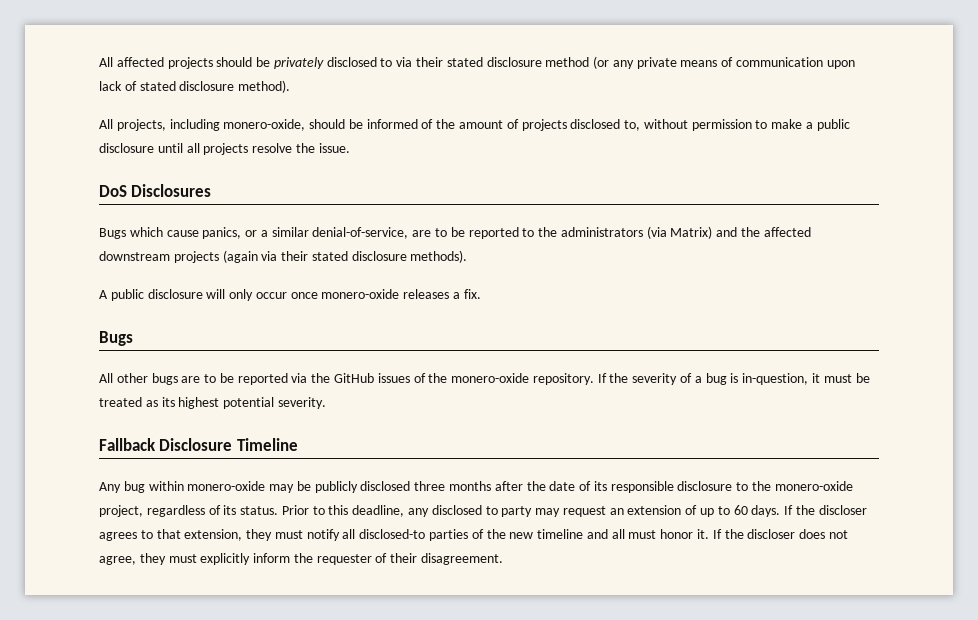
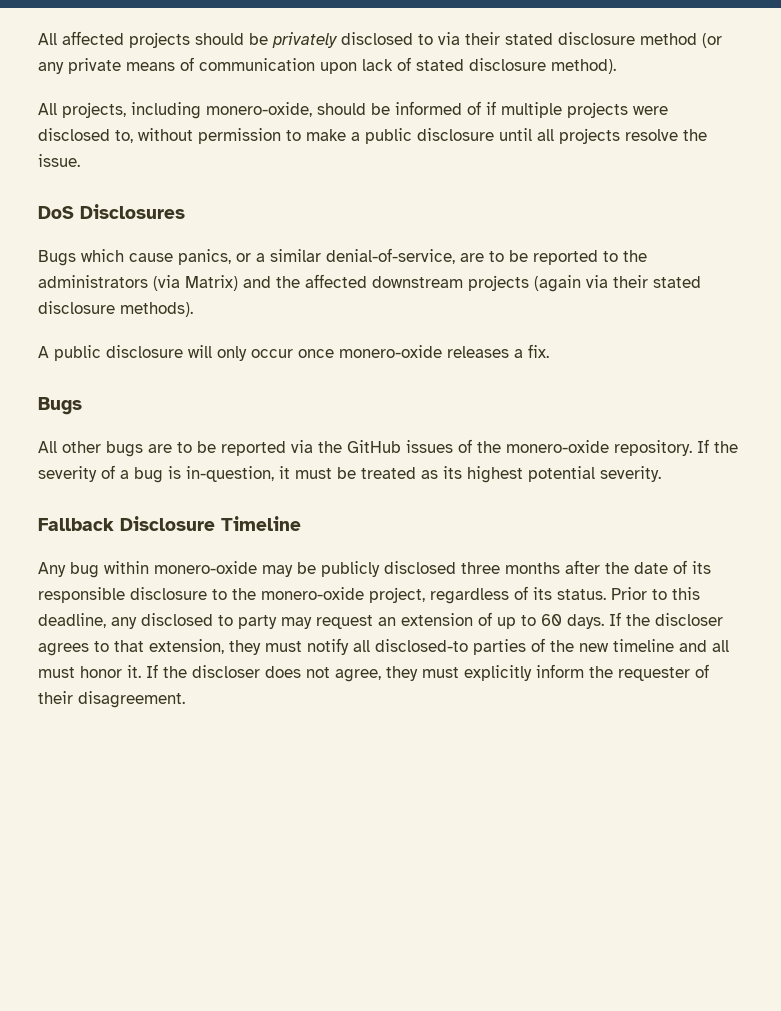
- All projects, including monero-oxide, should be informed of the amount of projects disclosed to, without permission to make a public disclosure until all projects resolve the issue.
+ All projects, including monero-oxide, should be informed of if multiple projects were disclosed to, without permission to make a public disclosure until all projects resolve the issue.

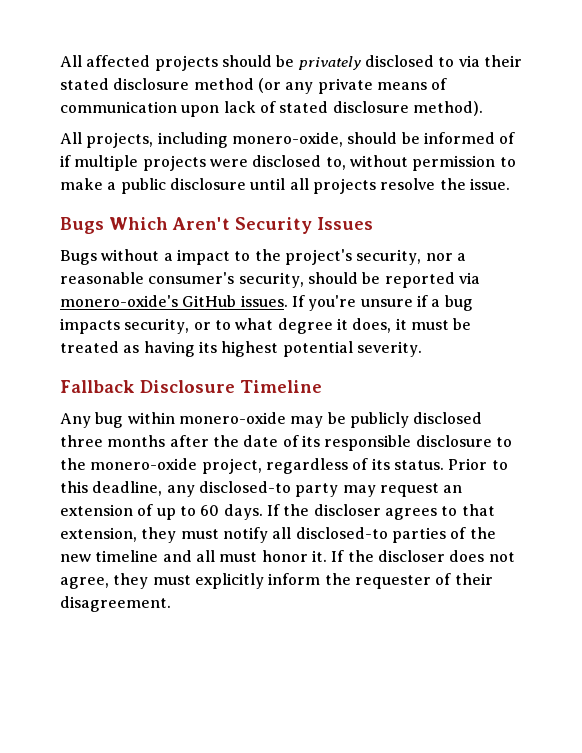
- DoS Disclosures
- Bugs which cause panics, or a similar denial-of-service, are to be reported to the administrators (via Matrix) and the affected downstream projects (again via their stated disclosure methods).
- A public disclosure will only occur once monero-oxide releases a fix.
- Bugs
- All other bugs are to be reported via the GitHub issues of the monero-oxide repository. If the severity of a bug is in-question, it must be treated as its highest potential severity.
+ Bugs Which Aren't Security Issues
+ Bugs without a impact to the project's security, nor a reasonable consumer's security, should be reported via monero-oxide's GitHub issues. If you're unsure if a bug impacts security, or to what degree it does, it must be treated as having its highest potential severity.
- Prior to this deadline, any disclosed to party may request an extension of up to 60 days.
+ Prior to this deadline, any disclosed-to party may request an extension of up to 60 days.

